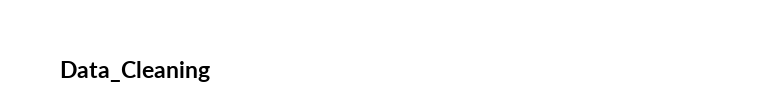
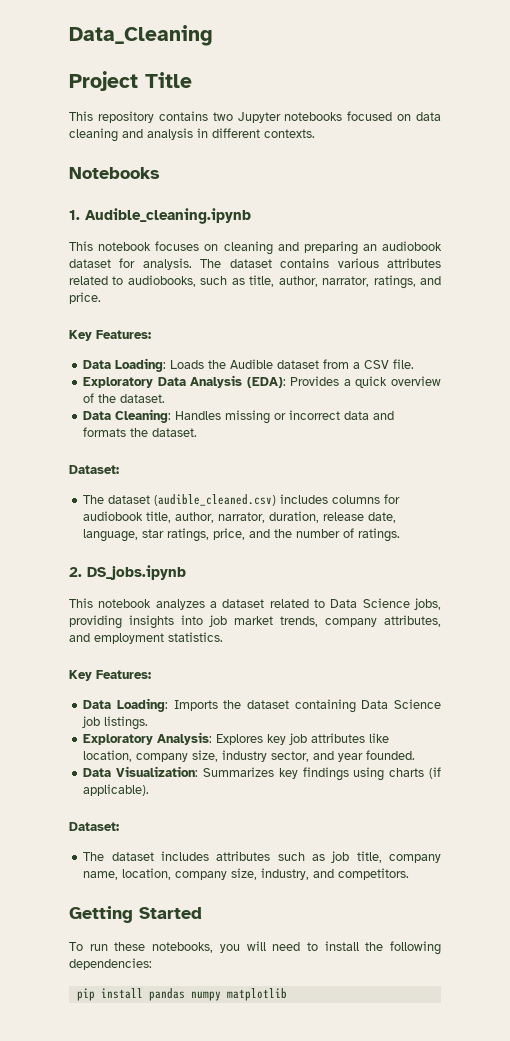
+ Project Title
+ This repository contains two Jupyter notebooks focused on data cleaning and analysis in different contexts.
+ Notebooks
+ 1. Audible_cleaning.ipynb
+ This notebook focuses on cleaning and preparing an audiobook dataset for analysis. The dataset contains various attributes related to audiobooks, such as title, author, narrator, ratings, and price.
+ Key Features:
+ Data Loading: Loads the Audible dataset from a CSV file.
+ Exploratory Data Analysis (EDA): Provides a quick overview of the dataset.
+ Data Cleaning: Handles missing or incorrect data and formats the dataset.
+ Dataset:
+ The dataset (audible_cleaned.csv) includes columns for audiobook title, author, narrator, duration, release date, language, star ratings, price, and the number of ratings.
+ 2. DS_jobs.ipynb
+ This notebook analyzes a dataset related to Data Science jobs, providing insights into job market trends, company attributes, and employment statistics.
+ Key Features:
+ Data Loading: Imports the dataset containing Data Science job listings.
+ Exploratory Analysis: Explores key job attributes like location, company size, industry sector, and year founded.
+ Data Visualization: Summarizes key findings using charts (if applicable).
+ Dataset:
+ The dataset includes attributes such as job title, company name, location, company size, industry, and competitors.
+ Getting Started
+ To run these notebooks, you will need to install the following dependencies:
+ pip install pandas numpy matplotlib

